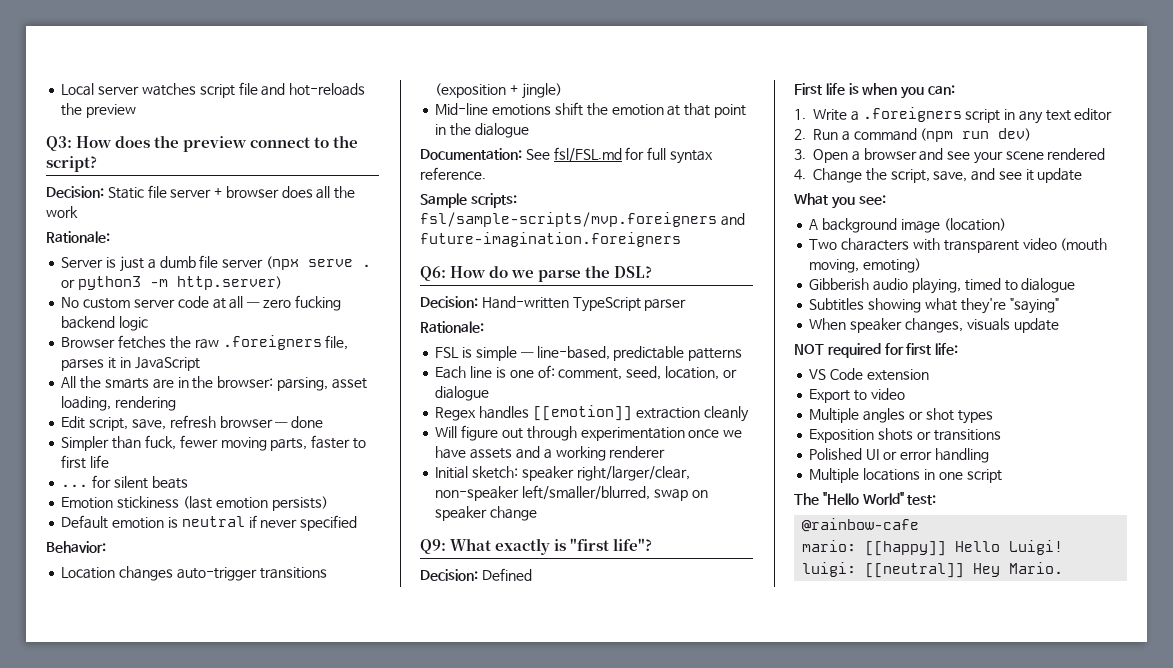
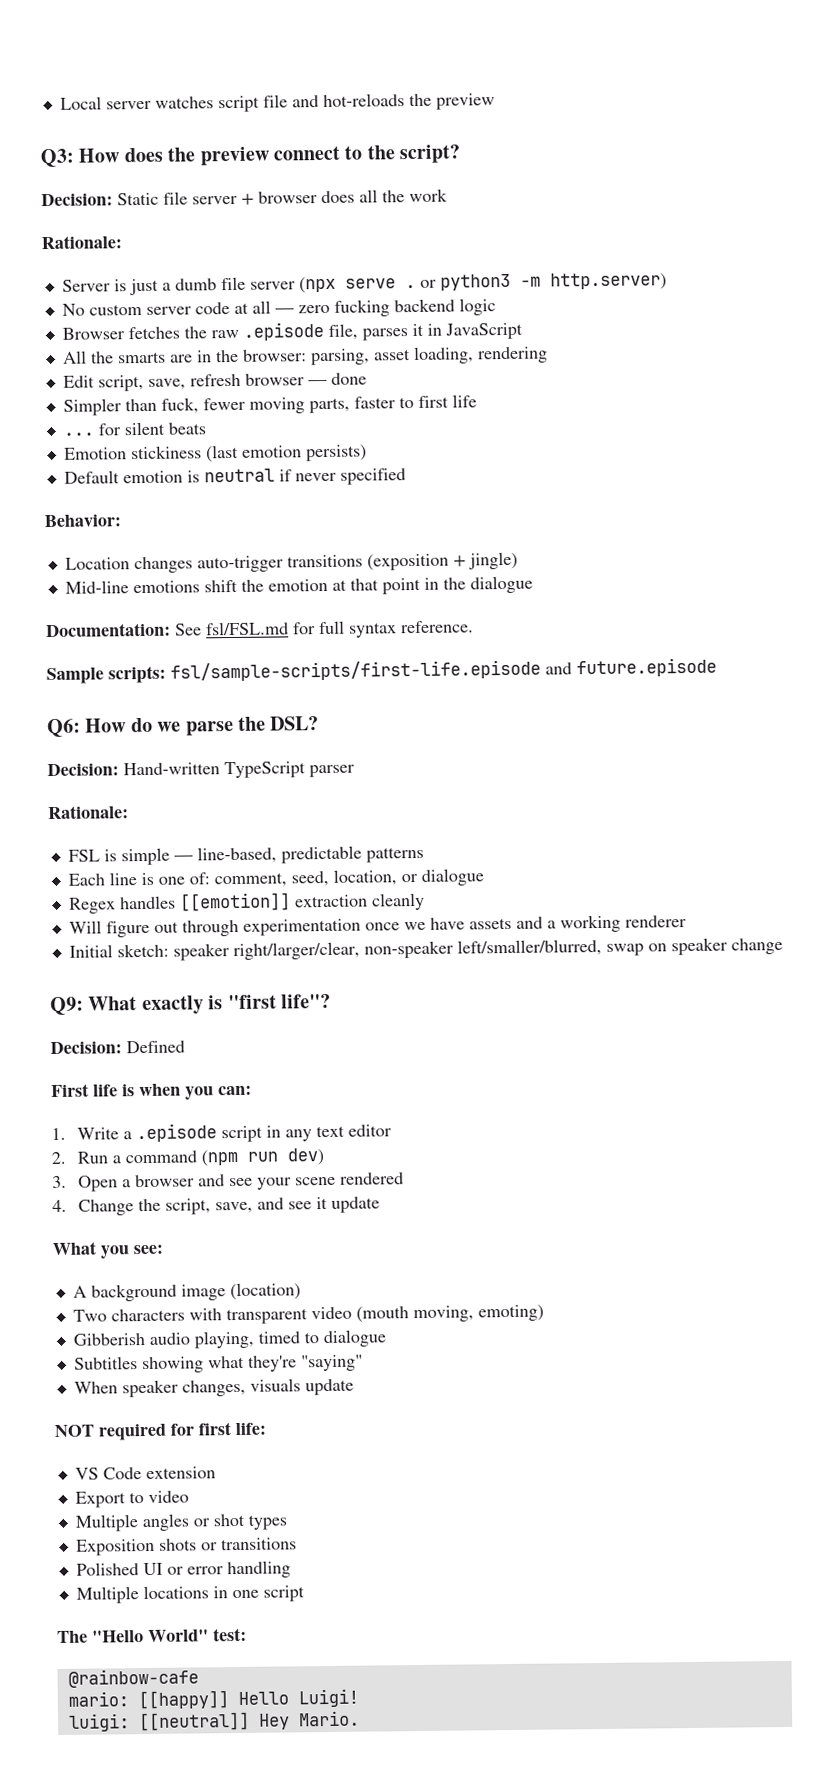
- Browser fetches the raw .foreigners file, parses it in JavaScript
+ Browser fetches the raw .episode file, parses it in JavaScript
- Sample scripts: fsl/sample-scripts/mvp.foreigners and future-imagination.foreigners
+ Sample scripts: fsl/sample-scripts/first-life.episode and future.episode
- 1. Write a .foreigners script in any text editor
+ 1. Write a .episode script in any text editor

